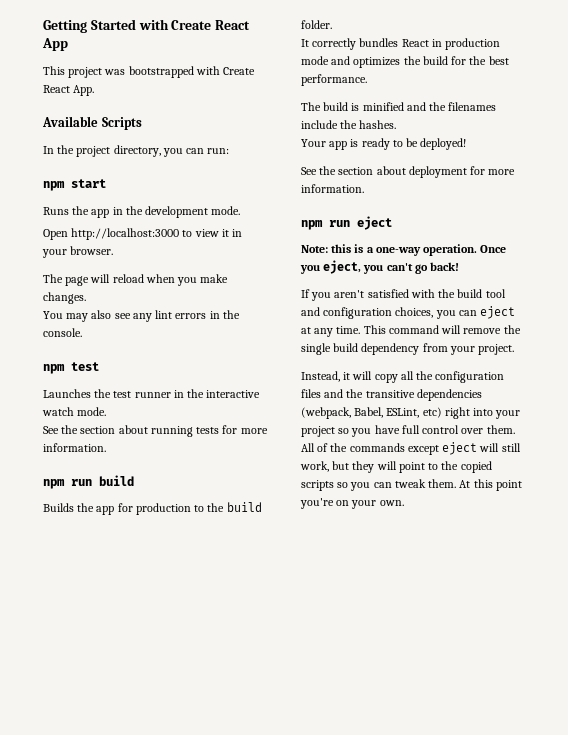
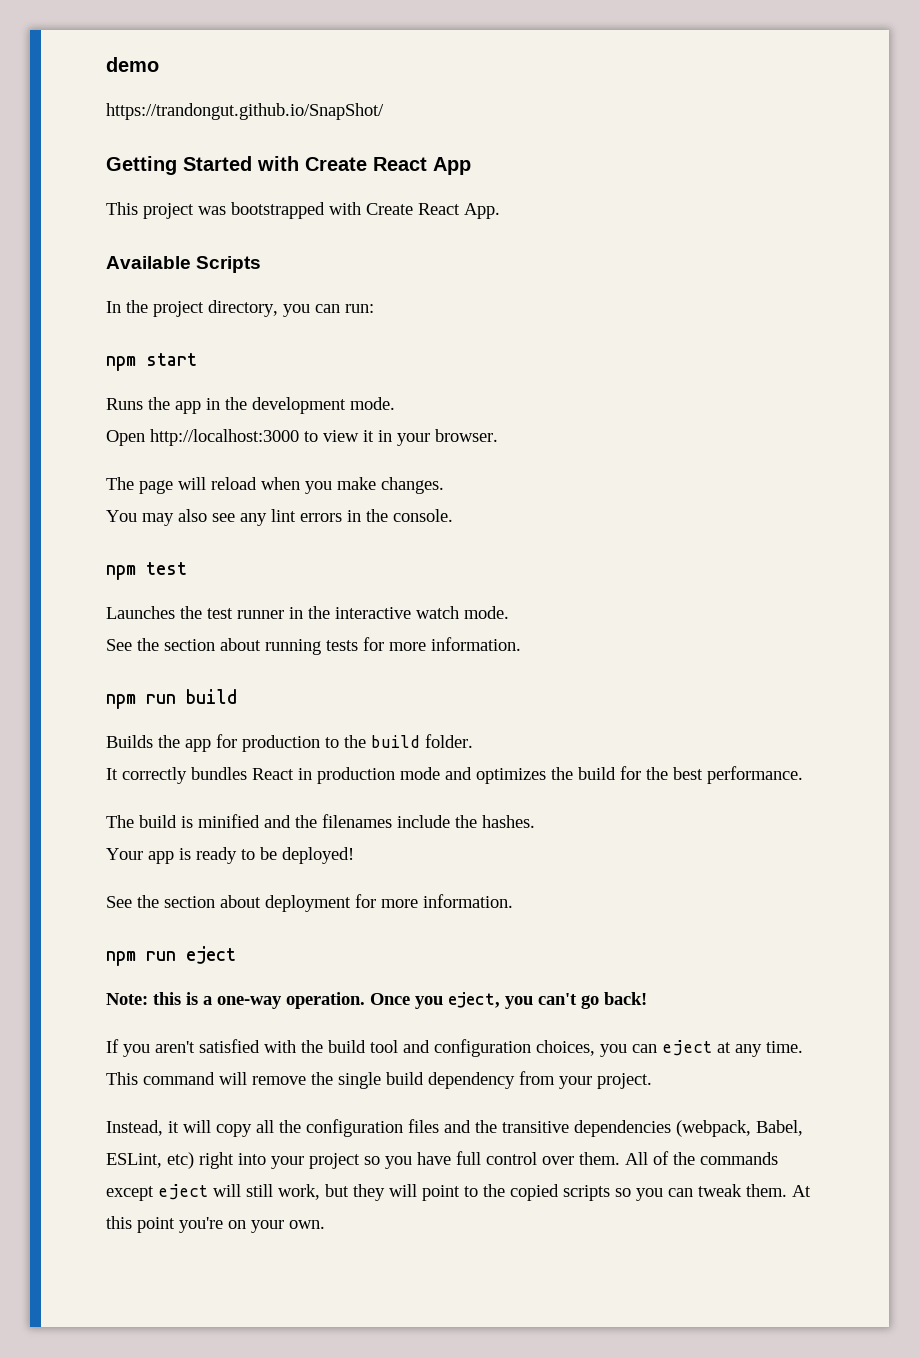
+ demo
+ https://trandongut.github.io/SnapShot/

